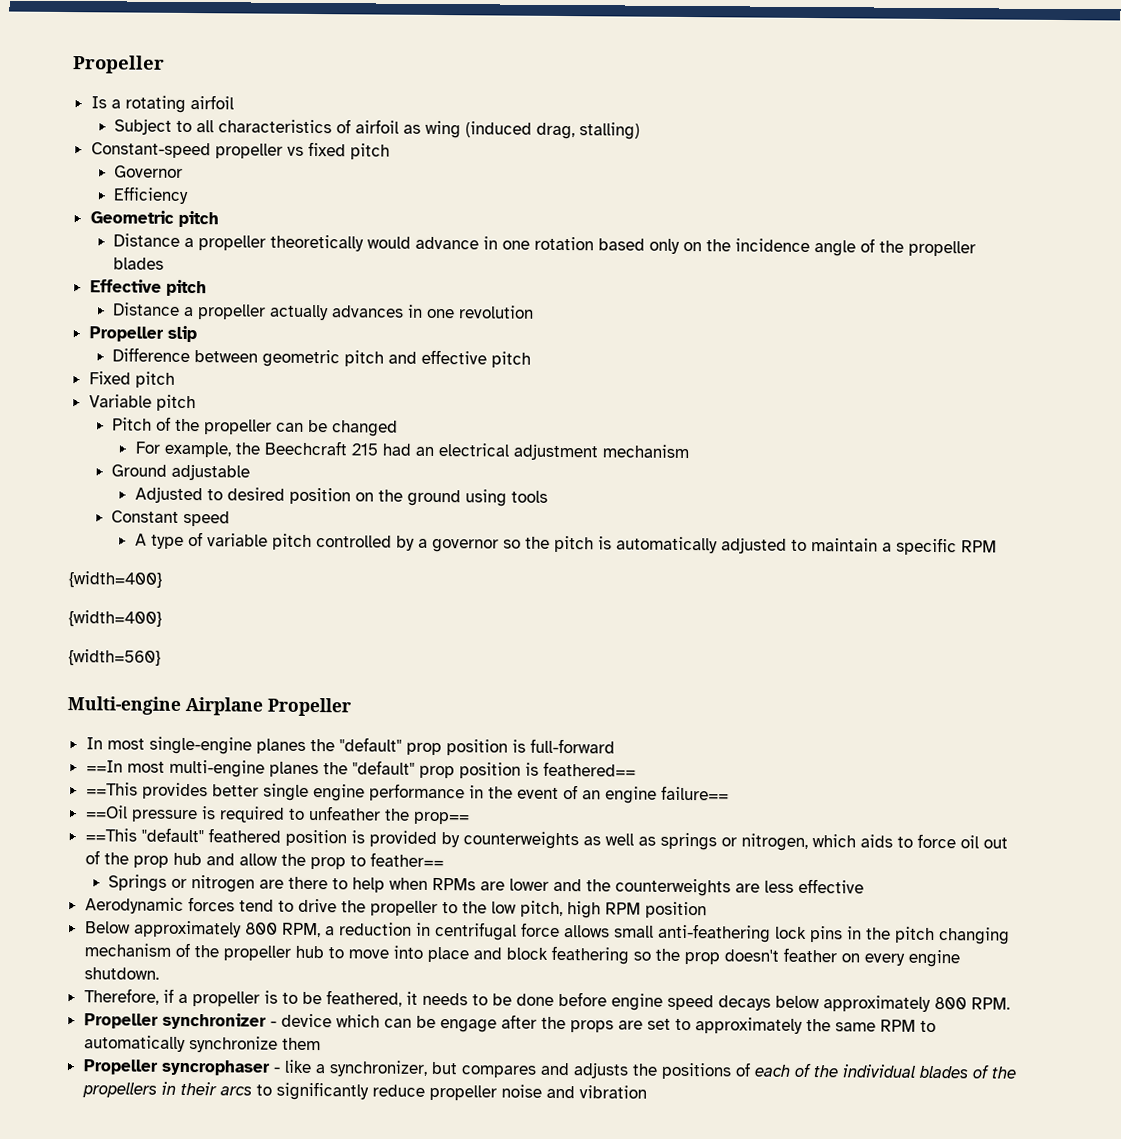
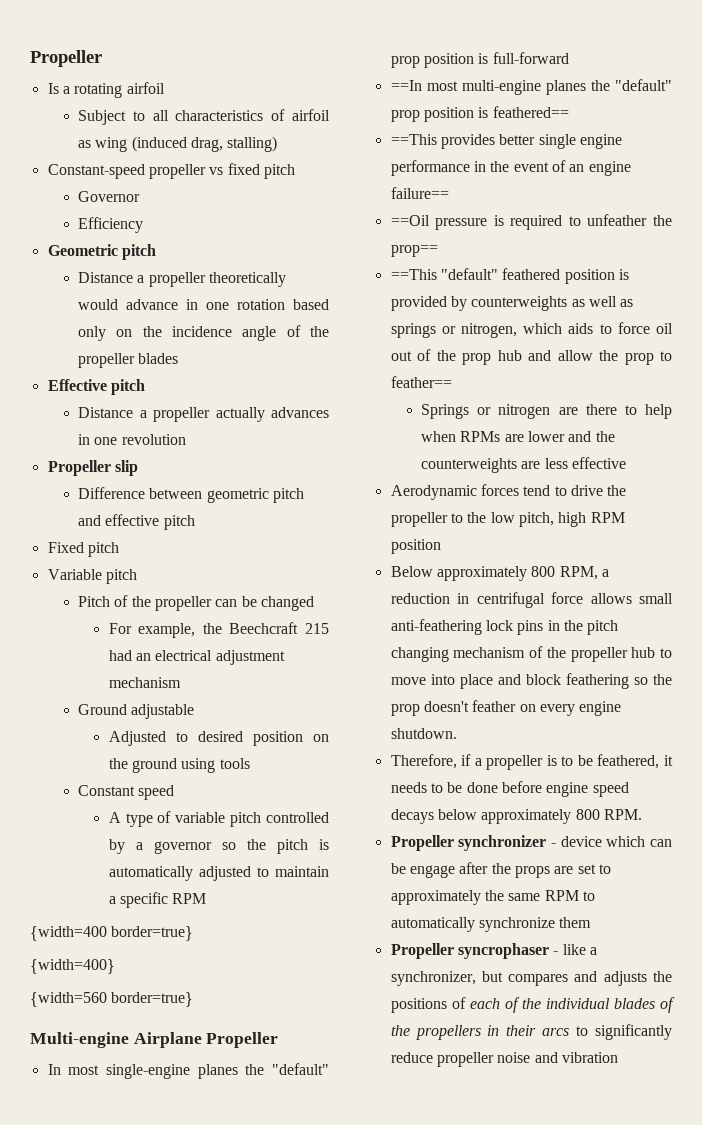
  A type of variable pitch controlled by a governor so the pitch is automatically adjusted to maintain a specific RPM
+ {width=400 border=true}
  {width=400}
- {width=400}
- {width=560}
+ {width=560 border=true}

